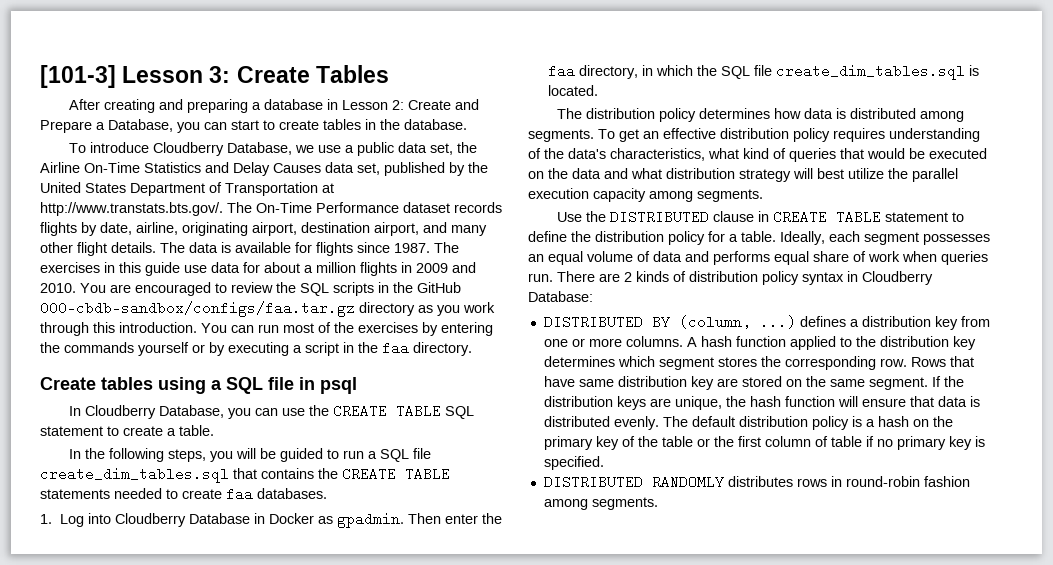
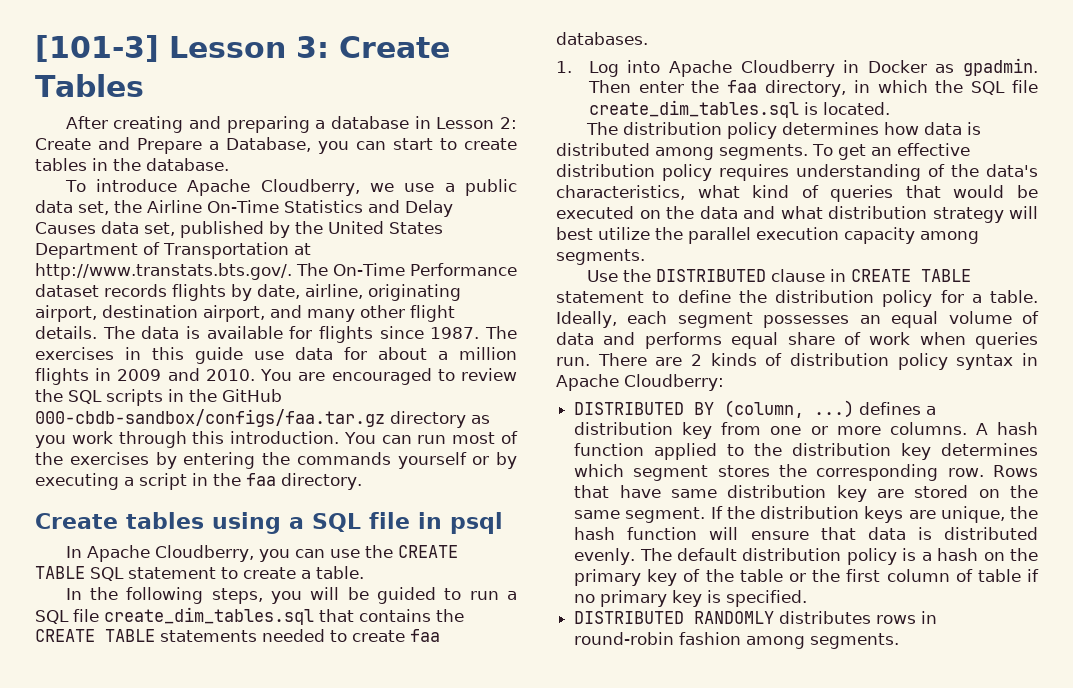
- To introduce Cloudberry Database, we use a public data set, the Airline On-Time Statistics and Delay Causes data set, published by the United States Department of Transportation at http://www.transtats.bts.gov/. The On-Time Performance dataset records flights by date, airline, originating airport, destination airport, and many other flight details.
+ To introduce Apache Cloudberry, we use a public data set, the Airline On-Time Statistics and Delay Causes data set, published by the United States Department of Transportation at http://www.transtats.bts.gov/. The On-Time Performance dataset records flights by date, airline, originating airport, destination airport, and many other flight details.
- In Cloudberry Database, you can use the CREATE TABLE SQL statement to create a table.
+ In Apache Cloudberry, you can use the CREATE TABLE SQL statement to create a table.
- 1. Log into Cloudberry Database in Docker as gpadmin.
+ 1. Log into Apache Cloudberry in Docker as gpadmin.
- There are 2 kinds of distribution policy syntax in Cloudberry Database:
+ There are 2 kinds of distribution policy syntax in Apache Cloudberry:

